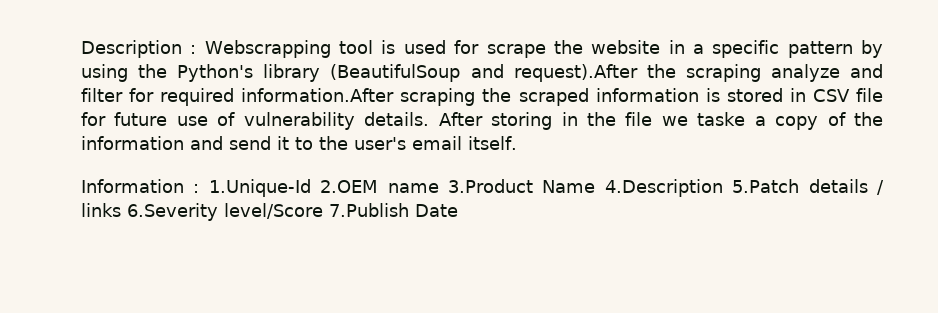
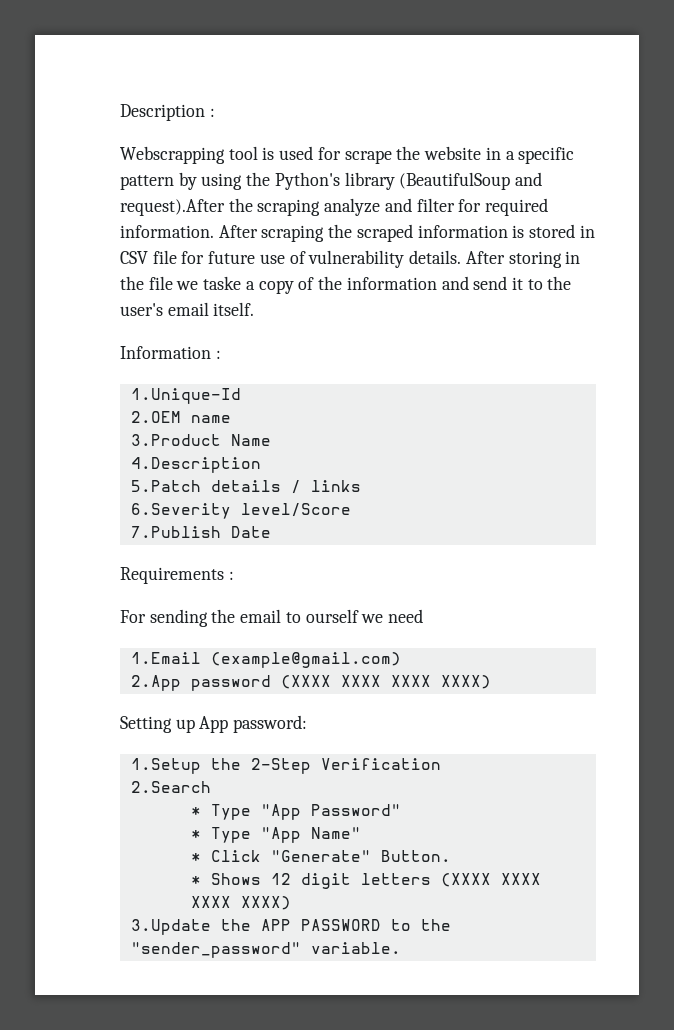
- Description : Webscrapping tool is used for scrape the website in a specific pattern by using the Python's library (BeautifulSoup and request).After the scraping analyze and filter for required information.After scraping the scraped information is stored in CSV file for future use of vulnerability details.
+ Description :
+ Webscrapping tool is used for scrape the website in a specific pattern by using the Python's library (BeautifulSoup and request).After the scraping analyze and filter for required information. After scraping the scraped information is stored in CSV file for future use of vulnerability details.
- Information : 1.Unique-Id 2.OEM name 3.Product Name 4.Description 5.Patch details / links 6.Severity level/Score 7.Publish Date
+ Information :
+ 1.Unique-Id
+ 2.OEM name
+ 3.Product Name
+ 4.Description
+ 5.Patch details / links
+ 6.Severity level/Score
+ 7.Publish Date
+ Requirements :
+ For sending the email to ourself we need
+ 1.Email (example@gmail.com)
+ 2.App password (XXXX XXXX XXXX XXXX)
+ Setting up App password:
+ 1.Setup the 2-Step Verification
+ 2.Search
+ * Type "App Password"
+ * Type "App Name"
+ * Click "Generate" Button.
+ * Shows 12 digit letters (XXXX XXXX XXXX XXXX)
+ 3.Update the APP PASSWORD to the "sender_password" variable.

